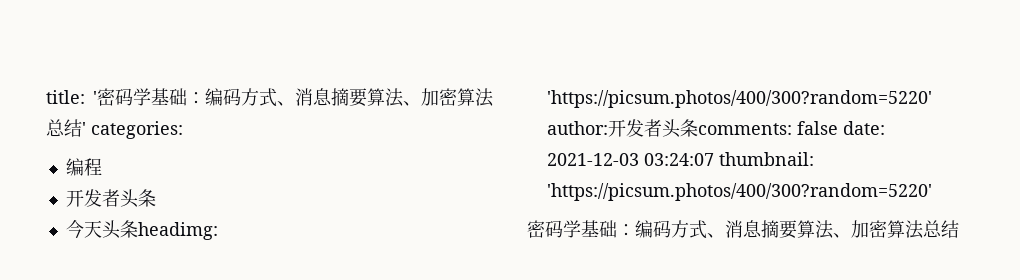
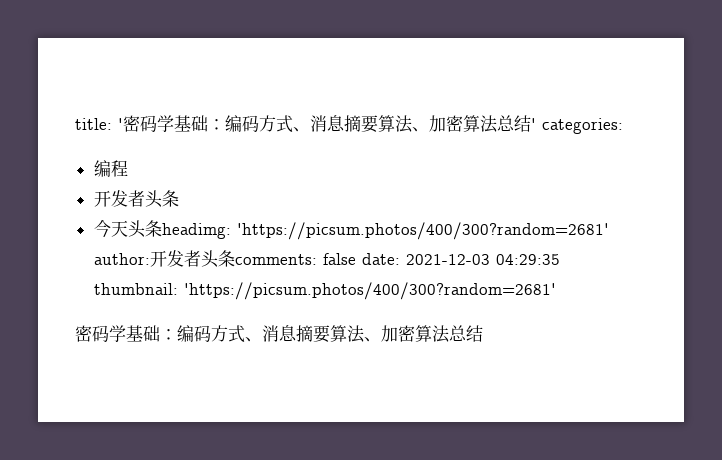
- 今天头条headimg: 'https://picsum.photos/400/300?random=5220' author:开发者头条comments: false date: 2021-12-03 03:24:07 thumbnail: 'https://picsum.photos/400/300?random=5220'
+ 今天头条headimg: 'https://picsum.photos/400/300?random=2681' author:开发者头条comments: false date: 2021-12-03 04:29:35 thumbnail: 'https://picsum.photos/400/300?random=2681'

